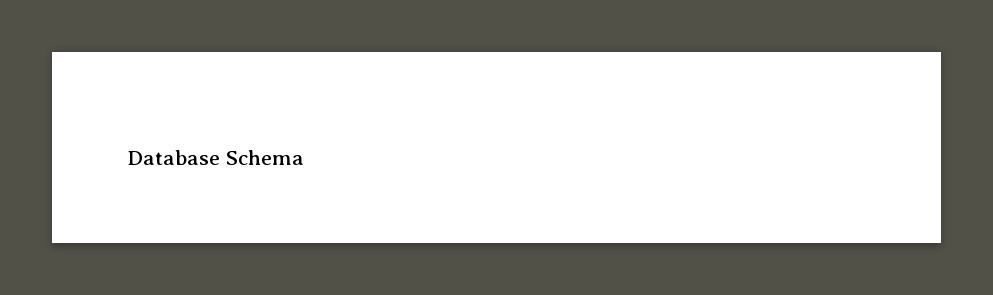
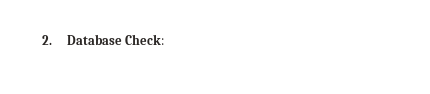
- Database Schema
+ 2. Database Check:

